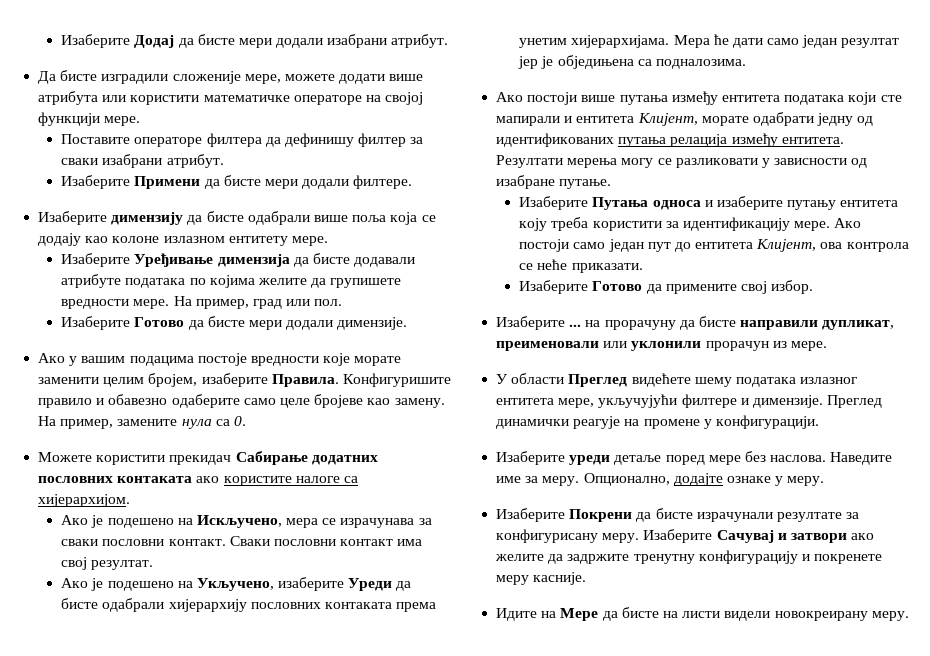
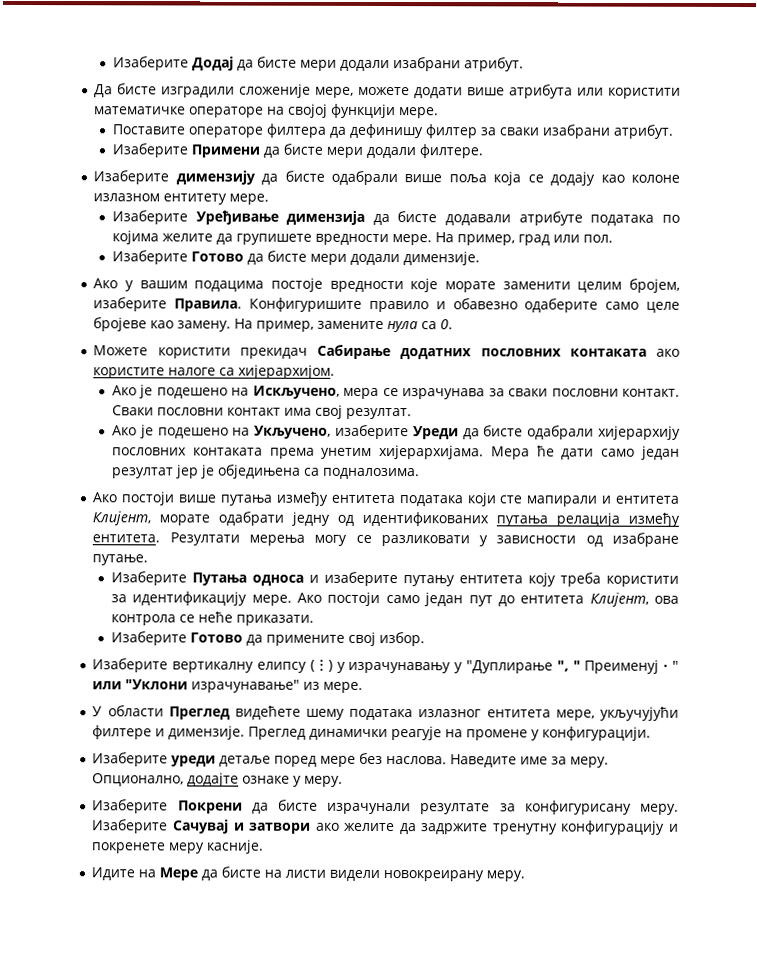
- Изаберите ... на прорачуну да бисте направили дупликат, преименовали или уклонили прорачун из мере.
+ Изаберите вертикалну елипсу (⋮) у израчунавању у "Дуплирање ", " Преименуј · " или "Уклони израчунавање" из мере.

